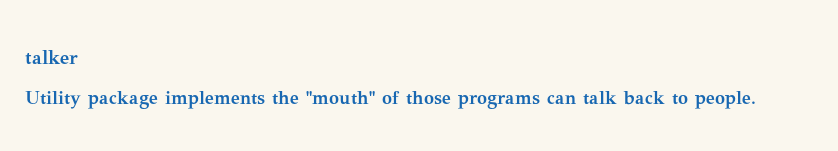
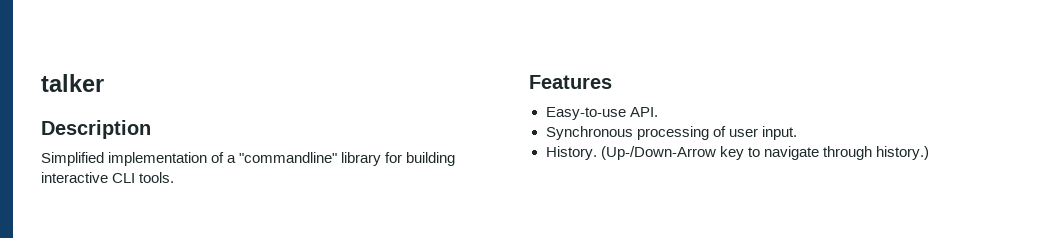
- Utility package implements the "mouth" of those programs can talk back to people.
+ Description
+ Simplified implementation of a "commandline" library for building interactive CLI tools.
+ Features
+ Easy-to-use API.
+ Synchronous processing of user input.
+ History. (Up-/Down-Arrow key to navigate through history.)

